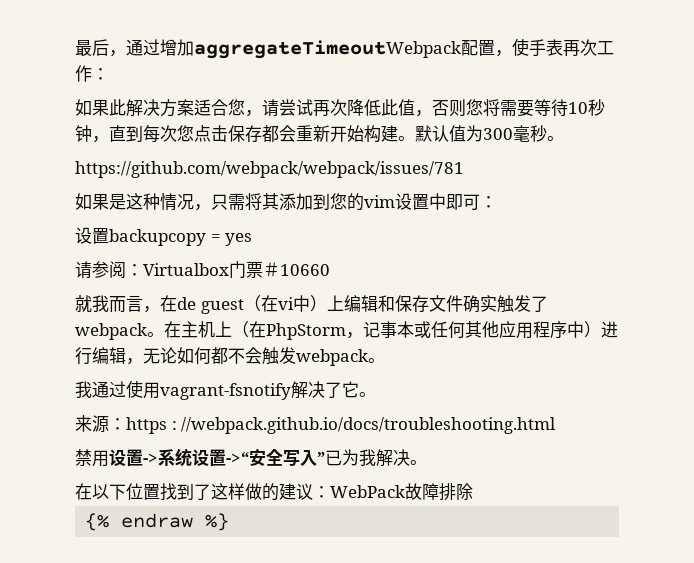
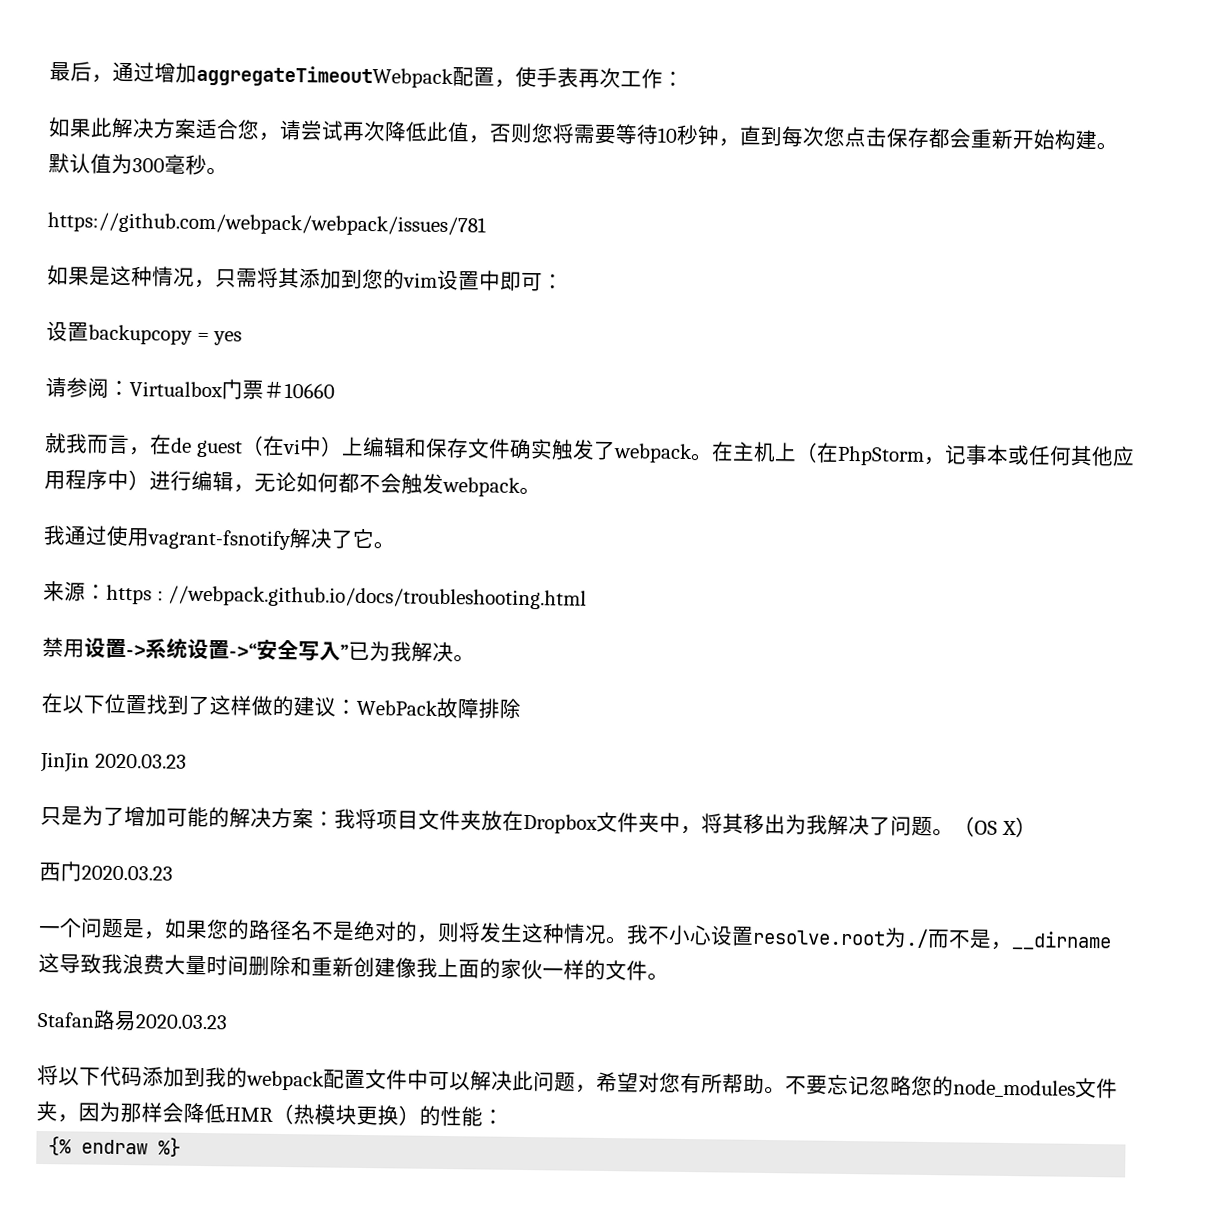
+ JinJin 2020.03.23
+ 只是为了增加可能的解决方案：我将项目文件夹放在Dropbox文件夹中，将其移出为我解决了问题。（OS X）
+ 西门2020.03.23
+ 一个问题是，如果您的路径名不是绝对的，则将发生这种情况。我不小心设置resolve.root为./而不是，__dirname这导致我浪费大量时间删除和重新创建像我上面的家伙一样的文件。
+ Stafan路易2020.03.23
+ 将以下代码添加到我的webpack配置文件中可以解决此问题，希望对您有所帮助。不要忘记忽略您的node_modules文件夹，因为那样会降低HMR（热模块更换）的性能：

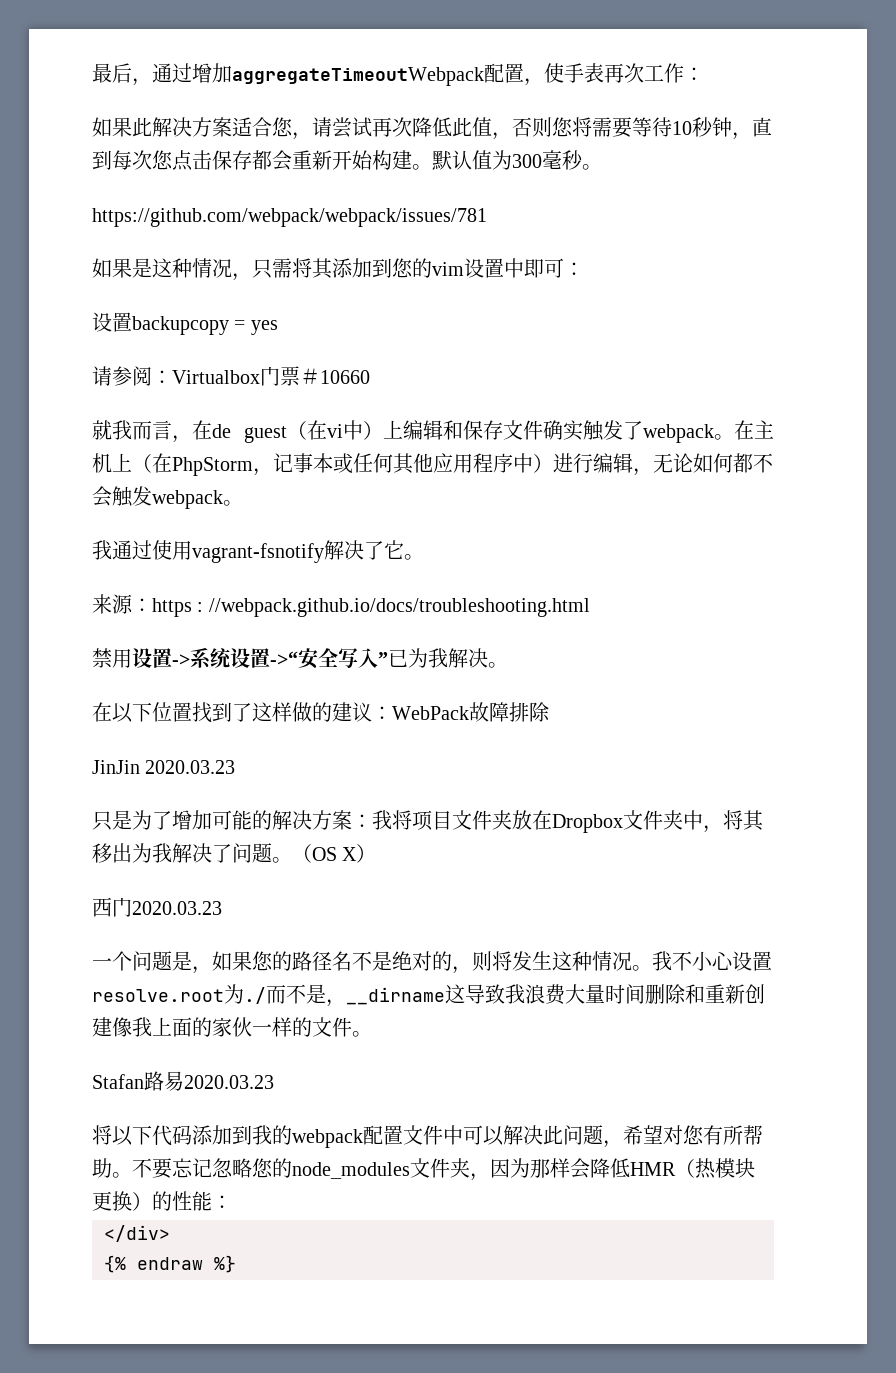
+ </div>

